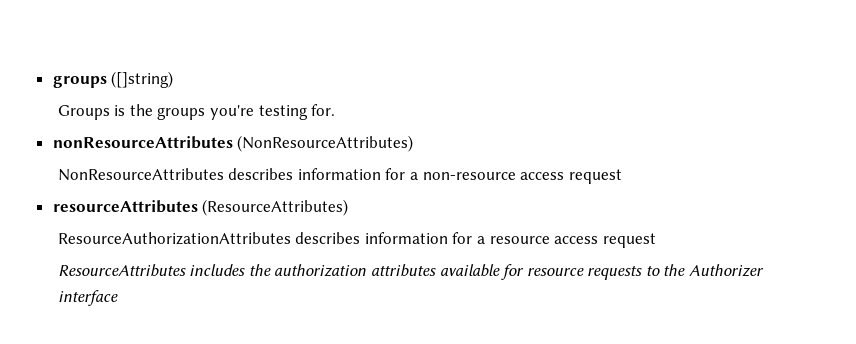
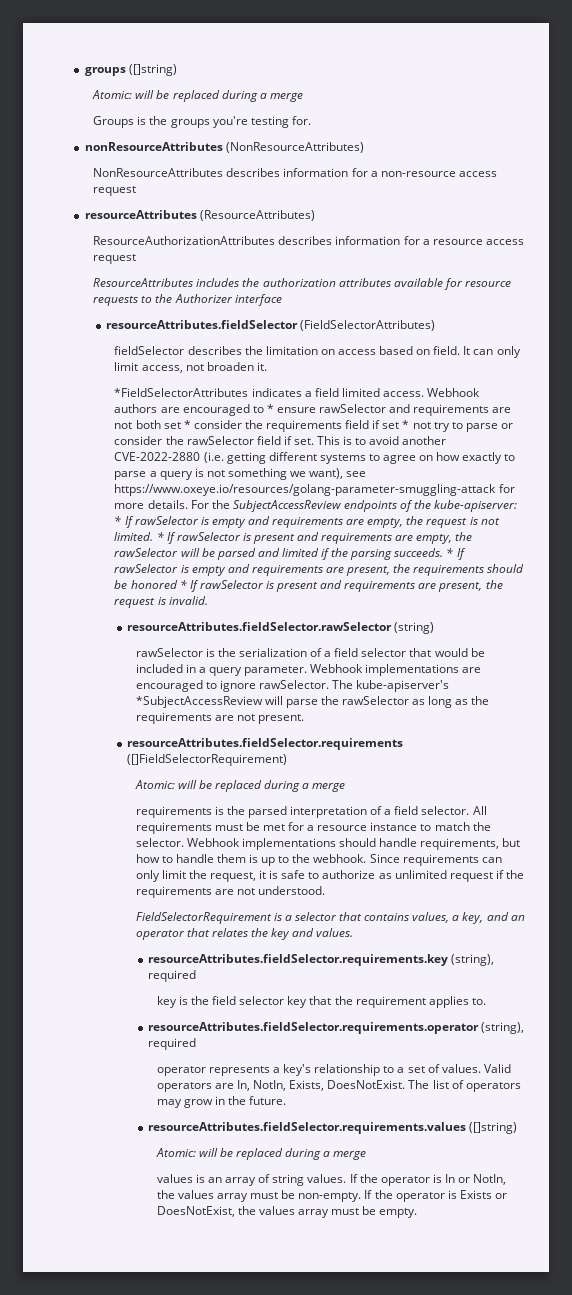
  groups ([]string)
+ Atomic: will be replaced during a merge
+ resourceAttributes.fieldSelector (FieldSelectorAttributes)
+ fieldSelector describes the limitation on access based on field. It can only limit access, not broaden it.
+ *FieldSelectorAttributes indicates a field limited access. Webhook authors are encouraged to * ensure rawSelector and requirements are not both set * consider the requirements field if set * not try to parse or consider the rawSelector field if set. This is to avoid another CVE-2022-2880 (i.e. getting different systems to agree on how exactly to parse a query is not something we want), see https://www.oxeye.io/resources/golang-parameter-smuggling-attack for more details. For the SubjectAccessReview endpoints of the kube-apiserver: * If rawSelector is empty and requirements are empty, the request is not limited. * If rawSelector is present and requirements are empty, the rawSelector will be parsed and limited if the parsing succeeds. * If rawSelector is empty and requirements are present, the requirements should be honored * If rawSelector is present and requirements are present, the request is invalid.
+ resourceAttributes.fieldSelector.rawSelector (string)
+ rawSelector is the serialization of a field selector that would be included in a query parameter. Webhook implementations are encouraged to ignore rawSelector. The kube-apiserver's *SubjectAccessReview will parse the rawSelector as long as the requirements are not present.
+ resourceAttributes.fieldSelector.requirements ([]FieldSelectorRequirement)
+ Atomic: will be replaced during a merge
+ requirements is the parsed interpretation of a field selector. All requirements must be met for a resource instance to match the selector. Webhook implementations should handle requirements, but how to handle them is up to the webhook. Since requirements can only limit the request, it is safe to authorize as unlimited request if the requirements are not understood.
+ FieldSelectorRequirement is a selector that contains values, a key, and an operator that relates the key and values.
+ resourceAttributes.fieldSelector.requirements.key (string), required
+ key is the field selector key that the requirement applies to.
+ resourceAttributes.fieldSelector.requirements.operator (string), required
+ operator represents a key's relationship to a set of values. Valid operators are In, NotIn, Exists, DoesNotExist. The list of operators may grow in the future.
+ resourceAttributes.fieldSelector.requirements.values ([]string)
+ Atomic: will be replaced during a merge
+ values is an array of string values. If the operator is In or NotIn, the values array must be non-empty. If the operator is Exists or DoesNotExist, the values array must be empty.

